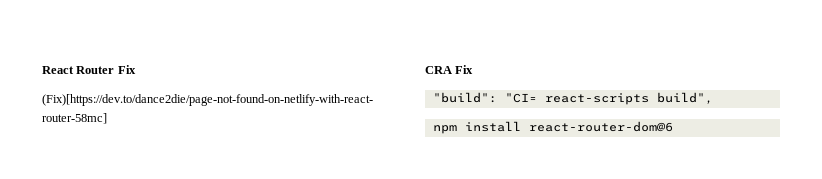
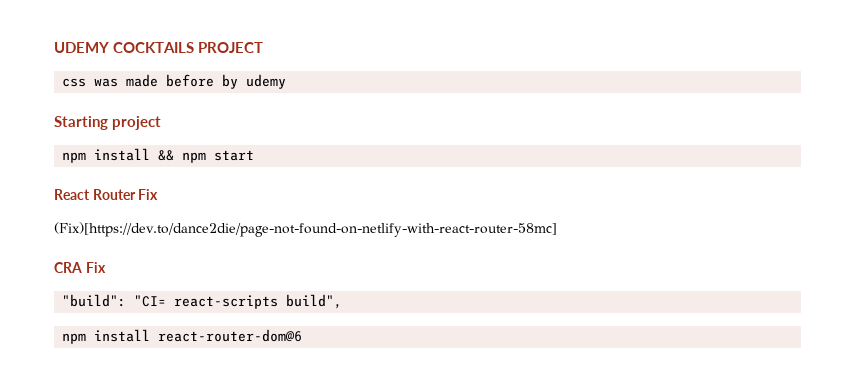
+ UDEMY COCKTAILS PROJECT
+ css was made before by udemy
+ Starting project
+ npm install && npm start

